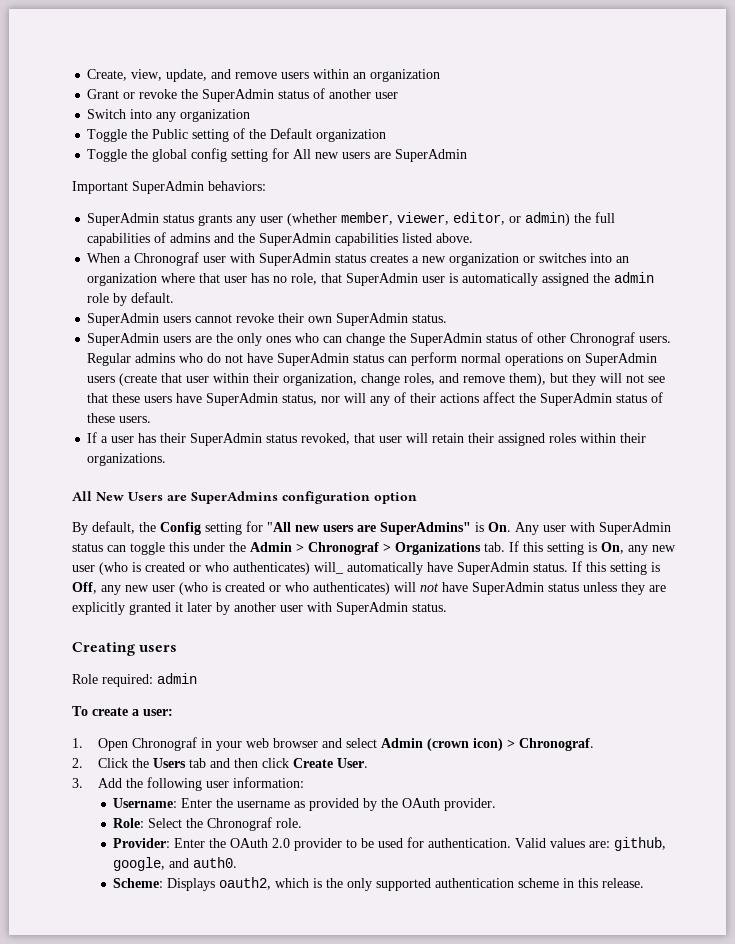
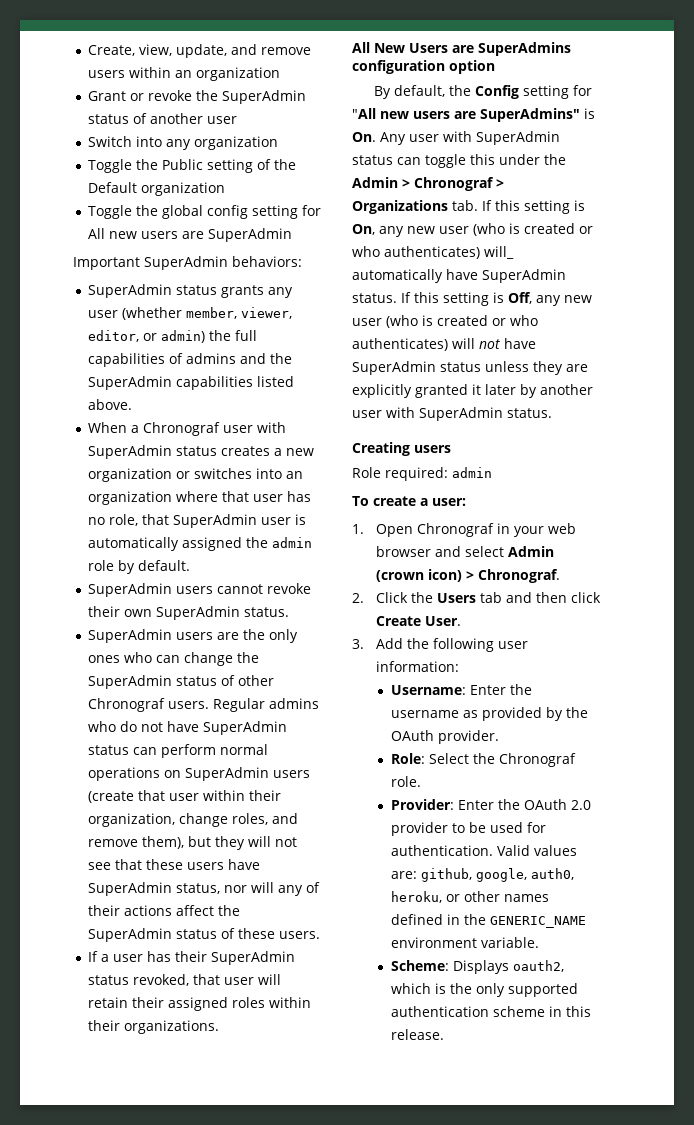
- Valid values are: github, google, and auth0.
+ Valid values are: github, google, auth0, heroku, or other names defined in the GENERIC_NAME environment variable.

